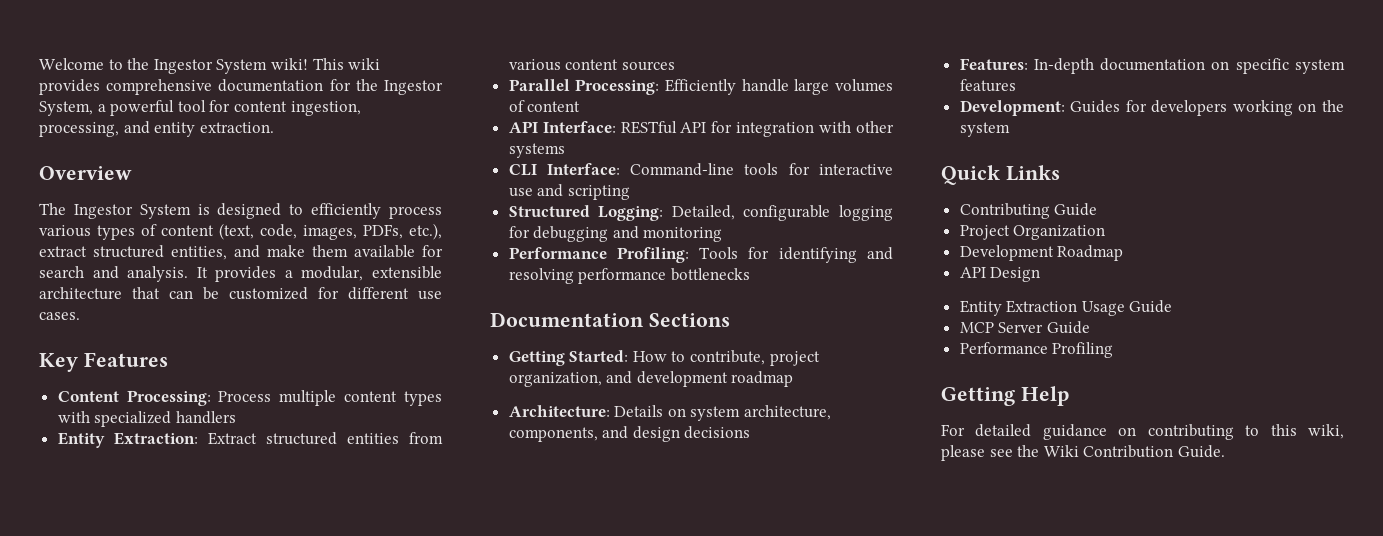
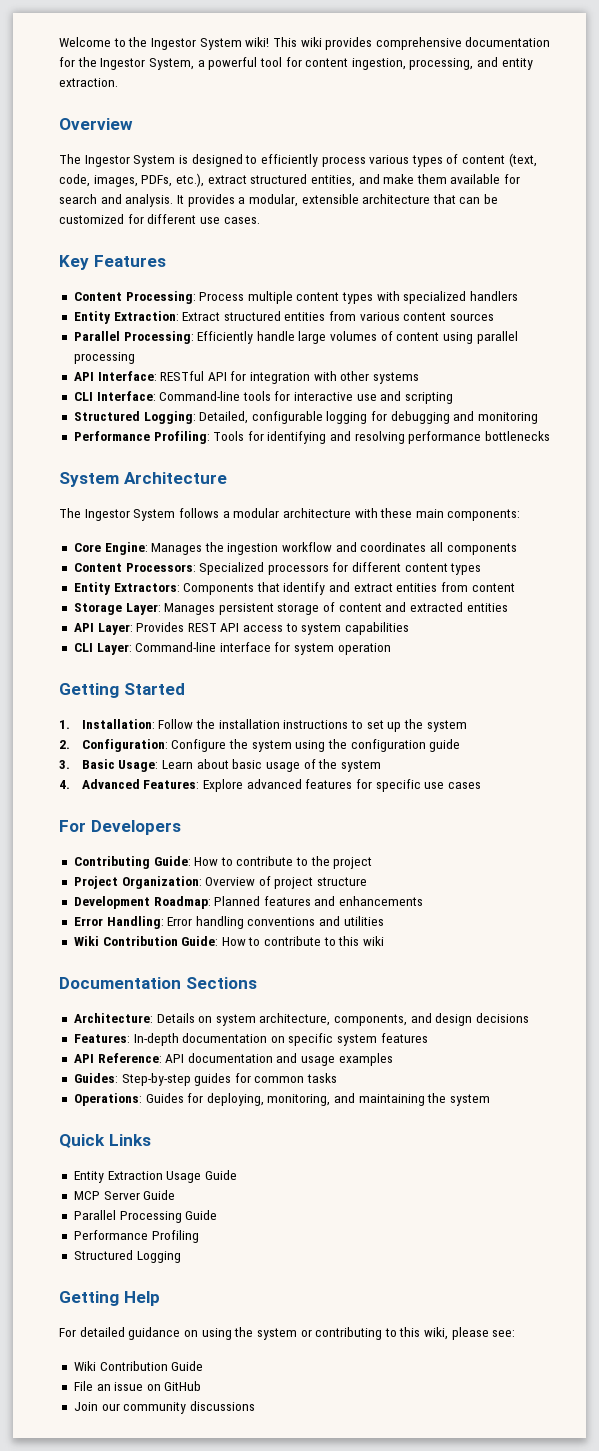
- Parallel Processing: Efficiently handle large volumes of content
+ Parallel Processing: Efficiently handle large volumes of content using parallel processing
+ System Architecture
+ The Ingestor System follows a modular architecture with these main components:
+ Core Engine: Manages the ingestion workflow and coordinates all components
+ Content Processors: Specialized processors for different content types
+ Entity Extractors: Components that identify and extract entities from content
+ Storage Layer: Manages persistent storage of content and extracted entities
+ API Layer: Provides REST API access to system capabilities
+ CLI Layer: Command-line interface for system operation
+ Getting Started
+ 1. Installation: Follow the installation instructions to set up the system
+ 2. Configuration: Configure the system using the configuration guide
+ 3. Basic Usage: Learn about basic usage of the system
+ 4. Advanced Features: Explore advanced features for specific use cases
+ For Developers
+ Contributing Guide: How to contribute to the project
+ Project Organization: Overview of project structure
+ Development Roadmap: Planned features and enhancements
+ Error Handling: Error handling conventions and utilities
+ Wiki Contribution Guide: How to contribute to this wiki
  Documentation Sections
- Getting Started: How to contribute, project organization, and development roadmap
- Development: Guides for developers working on the system
+ API Reference: API documentation and usage examples
+ Guides: Step-by-step guides for common tasks
+ Operations: Guides for deploying, monitoring, and maintaining the system
  Quick Links
- Contributing Guide
- Project Organization
- Development Roadmap
- API Design
+ Parallel Processing Guide
+ Structured Logging
- For detailed guidance on contributing to this wiki, please see the Wiki Contribution Guide.
+ For detailed guidance on using the system or contributing to this wiki, please see:
+ Wiki Contribution Guide
+ File an issue on GitHub
+ Join our community discussions

